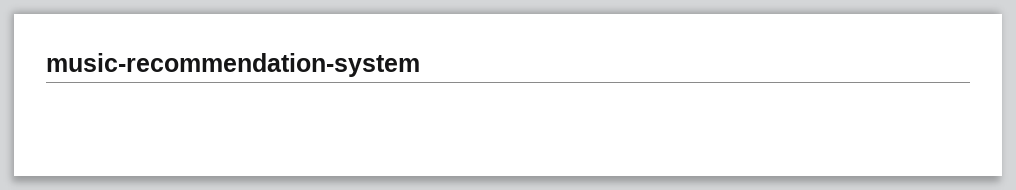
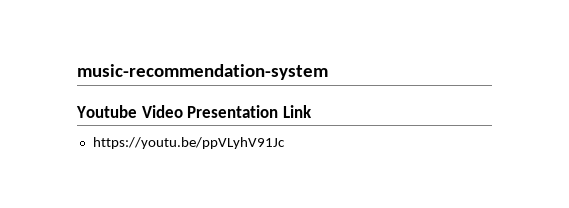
+ Youtube Video Presentation Link
+ https://youtu.be/ppVLyhV91Jc

